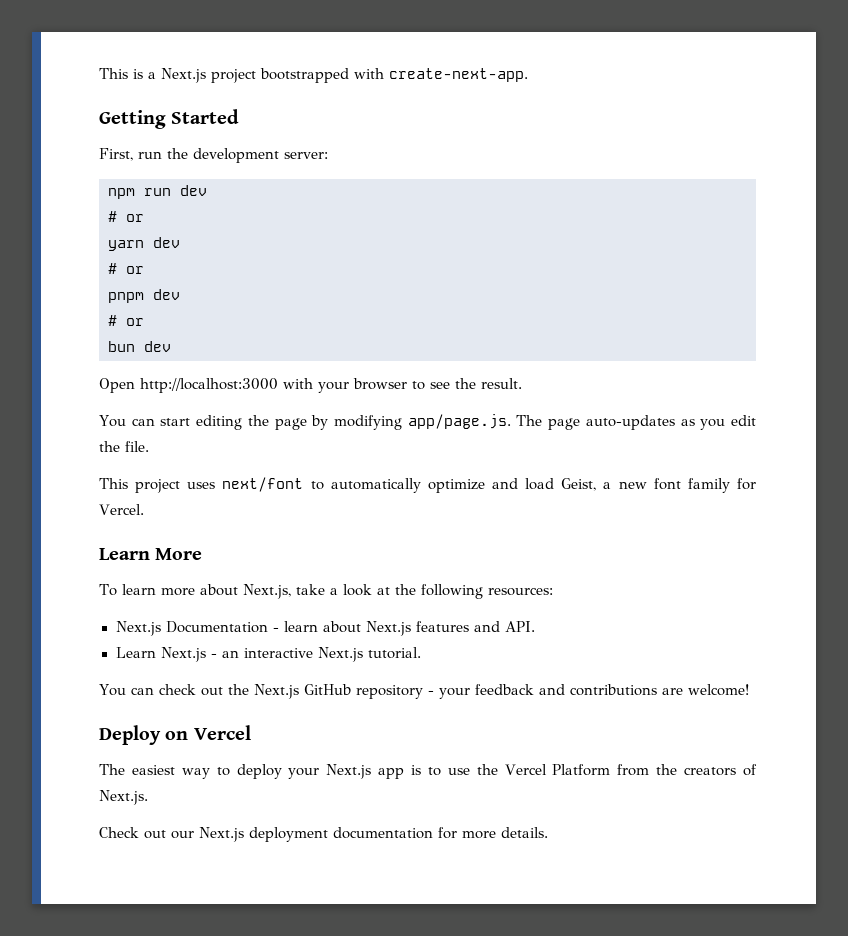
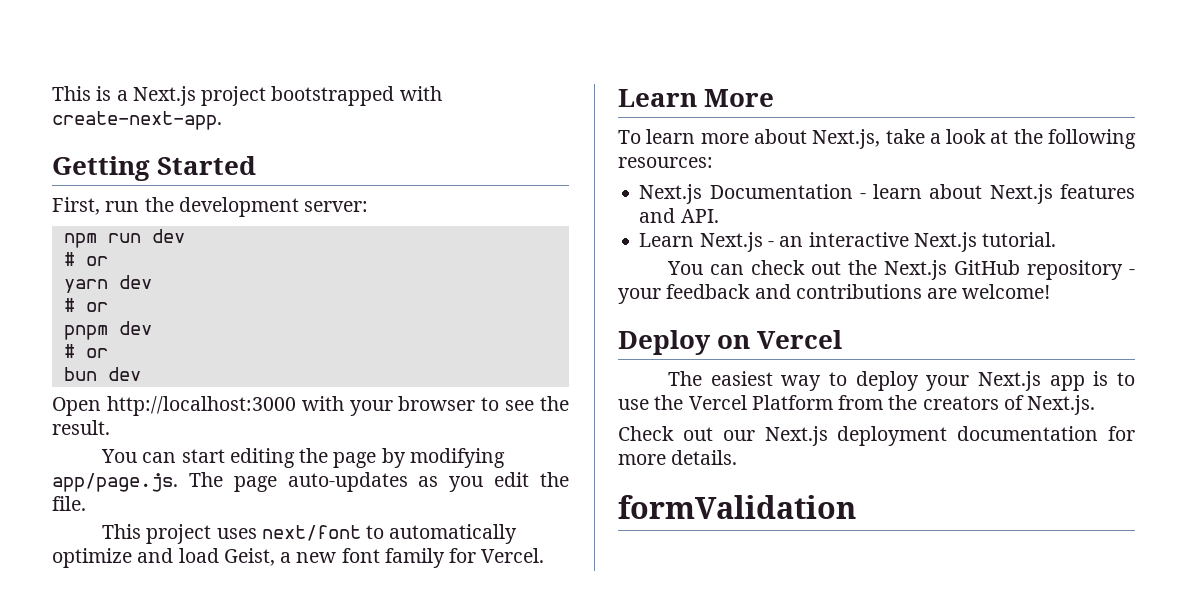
+ formValidation

